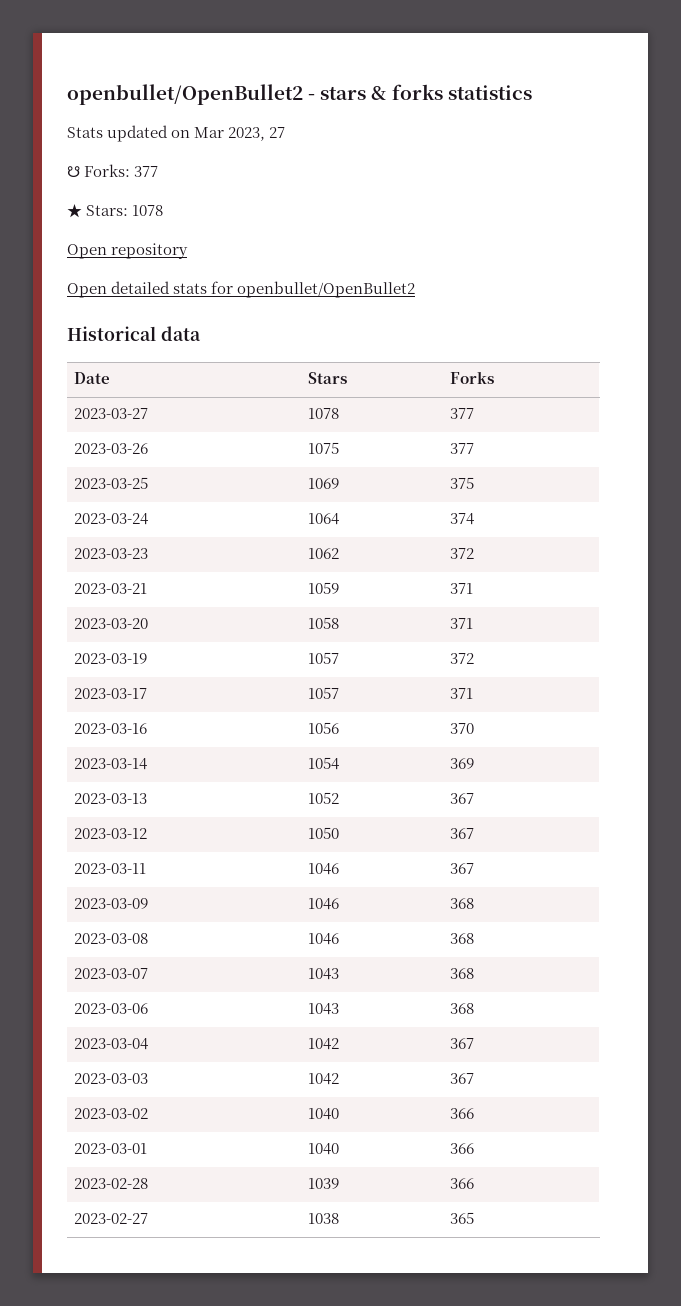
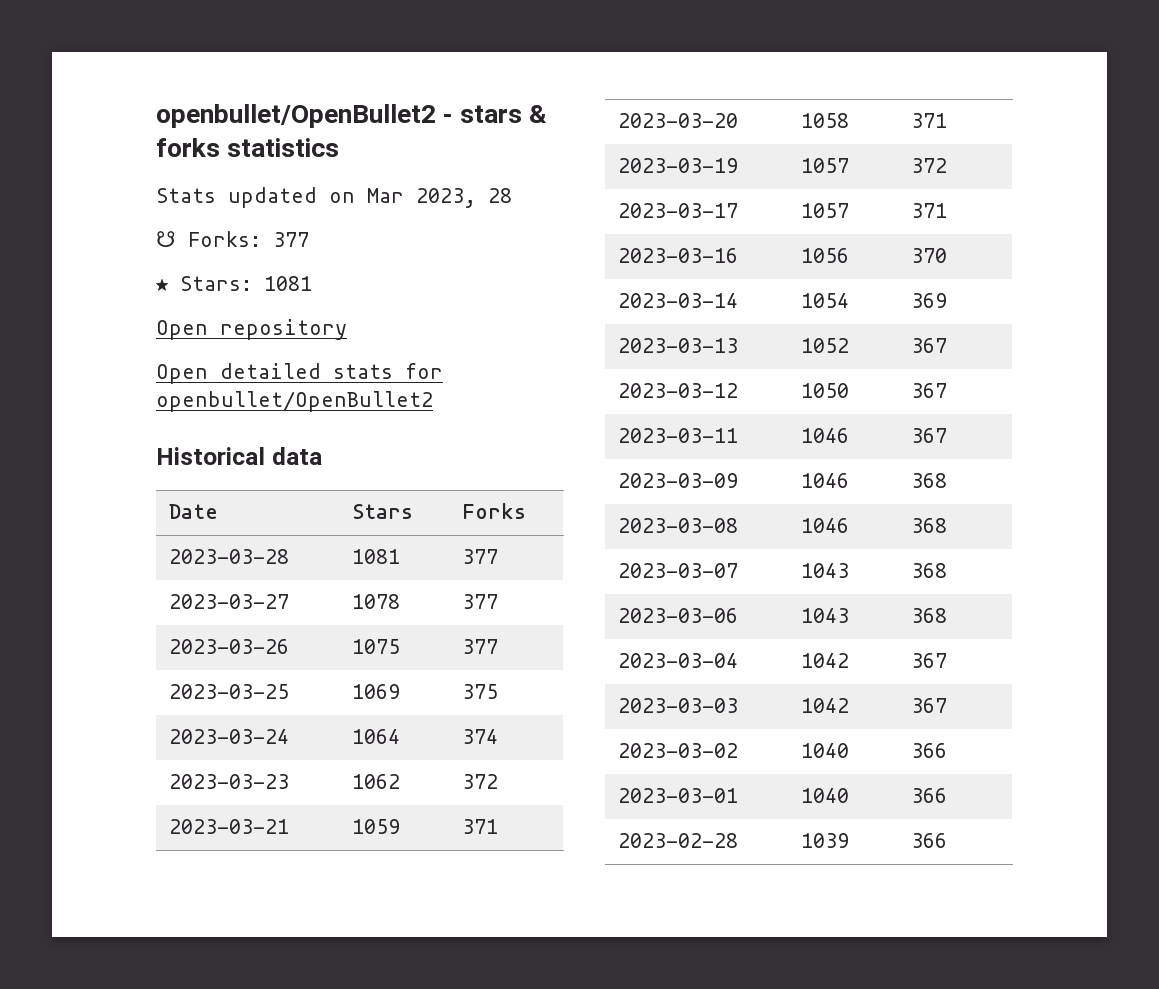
- Stats updated on Mar 2023, 27
+ Stats updated on Mar 2023, 28
- ★ Stars: 1078
+ ★ Stars: 1081
+ 2023-03-28 | 1081 | 377
- 2023-02-27 | 1038 | 365

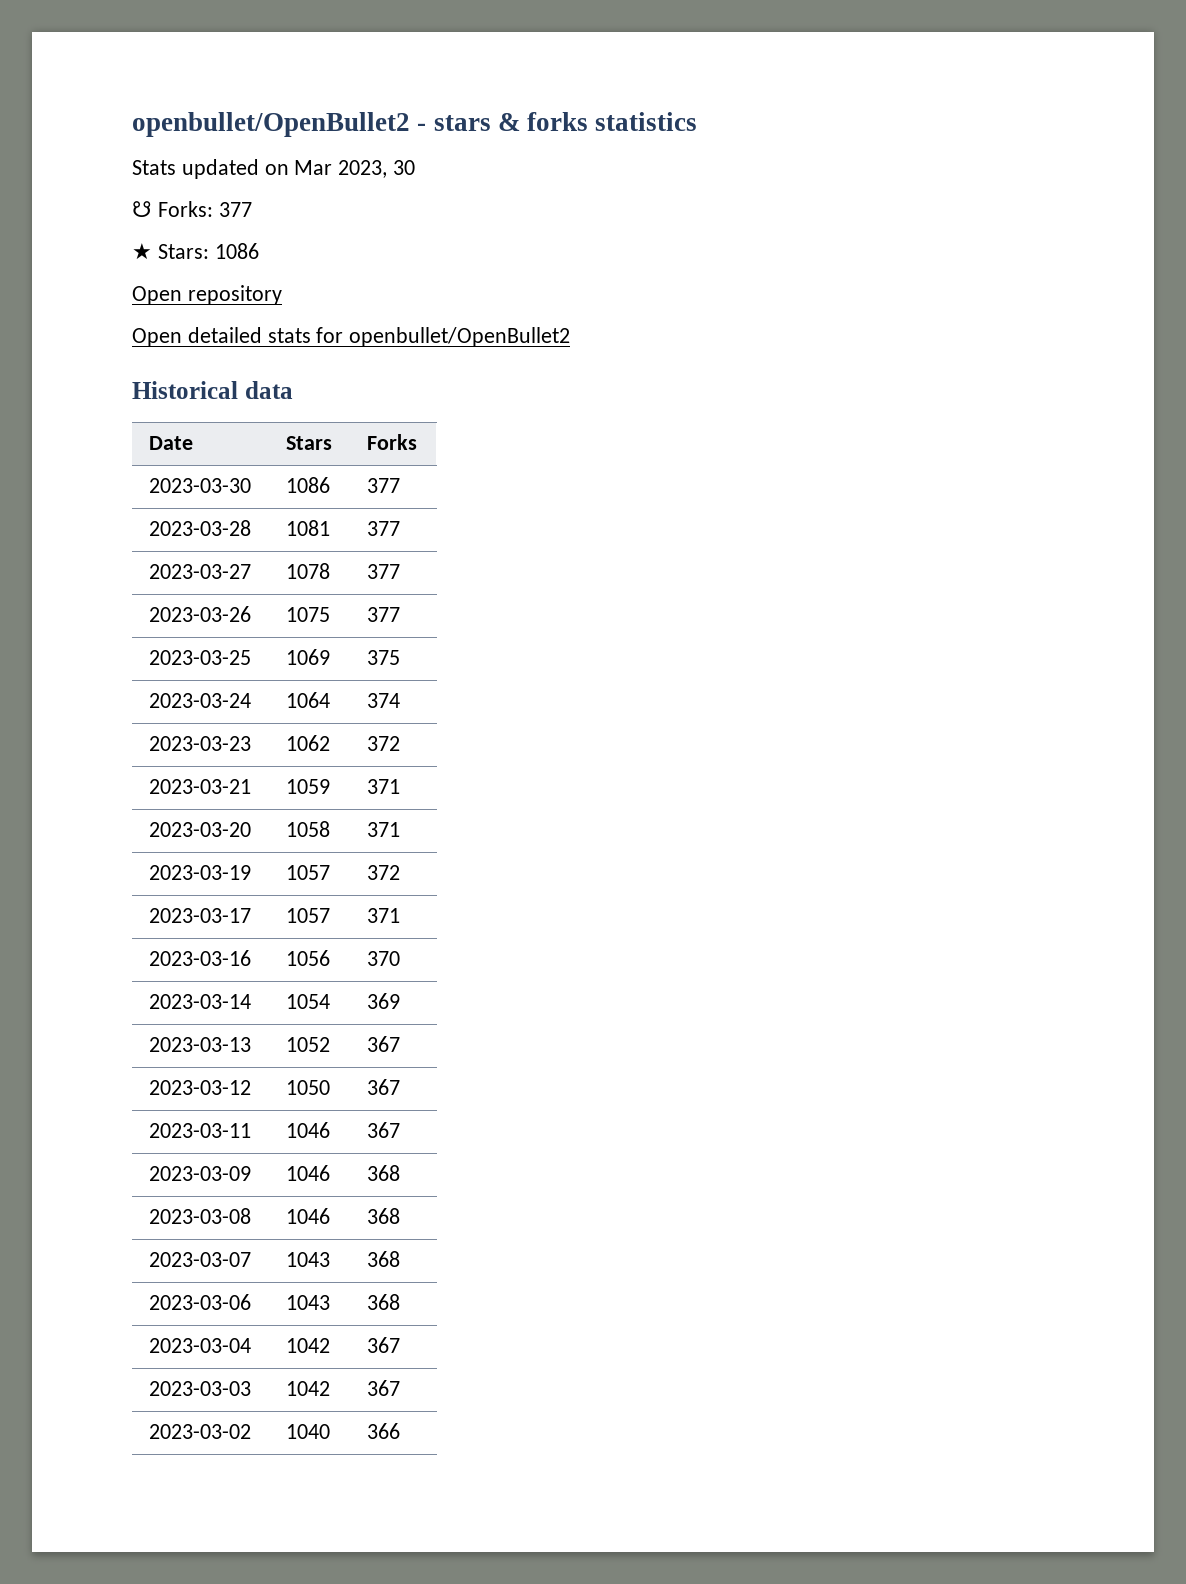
- Stats updated on Mar 2023, 28
+ Stats updated on Mar 2023, 30
- ★ Stars: 1081
+ ★ Stars: 1086
+ 2023-03-30 | 1086 | 377
- 2023-03-01 | 1040 | 366
- 2023-02-28 | 1039 | 366

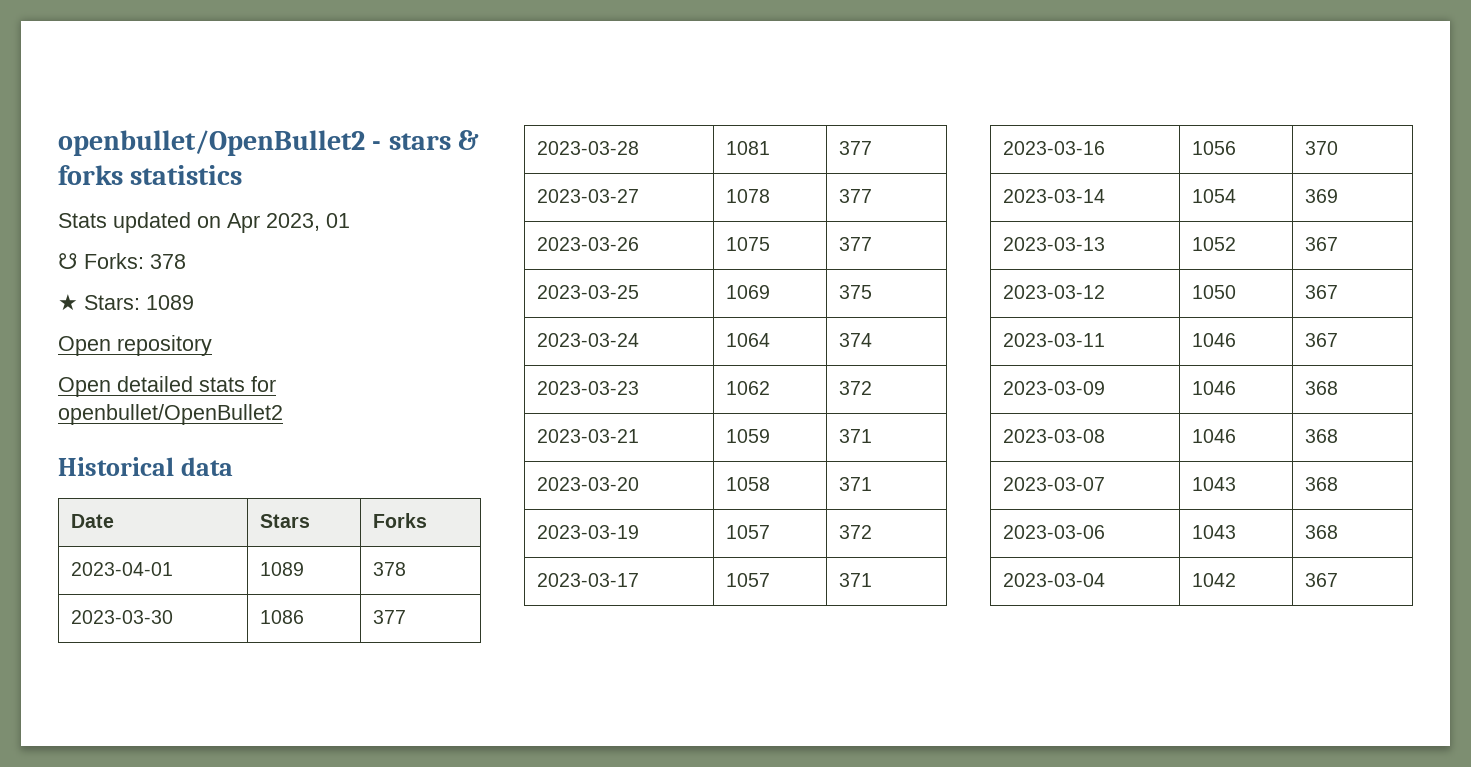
- Stats updated on Mar 2023, 30
+ Stats updated on Apr 2023, 01
- ☋ Forks: 377
+ ☋ Forks: 378
- ★ Stars: 1086
+ ★ Stars: 1089
+ 2023-04-01 | 1089 | 378
- 2023-03-03 | 1042 | 367
- 2023-03-02 | 1040 | 366

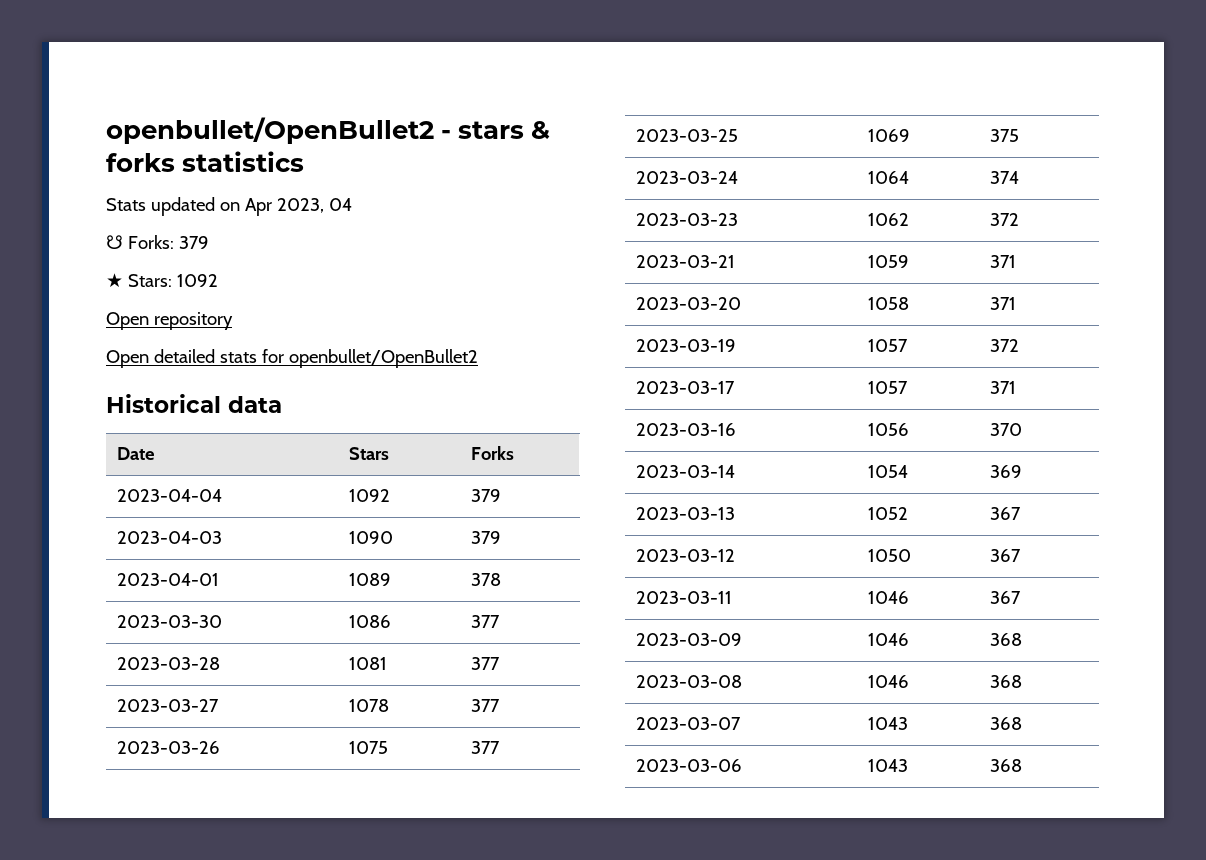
- Stats updated on Apr 2023, 01
+ Stats updated on Apr 2023, 04
- ☋ Forks: 378
+ ☋ Forks: 379
- ★ Stars: 1089
+ ★ Stars: 1092
+ 2023-04-04 | 1092 | 379
+ 2023-04-03 | 1090 | 379
- 2023-03-04 | 1042 | 367

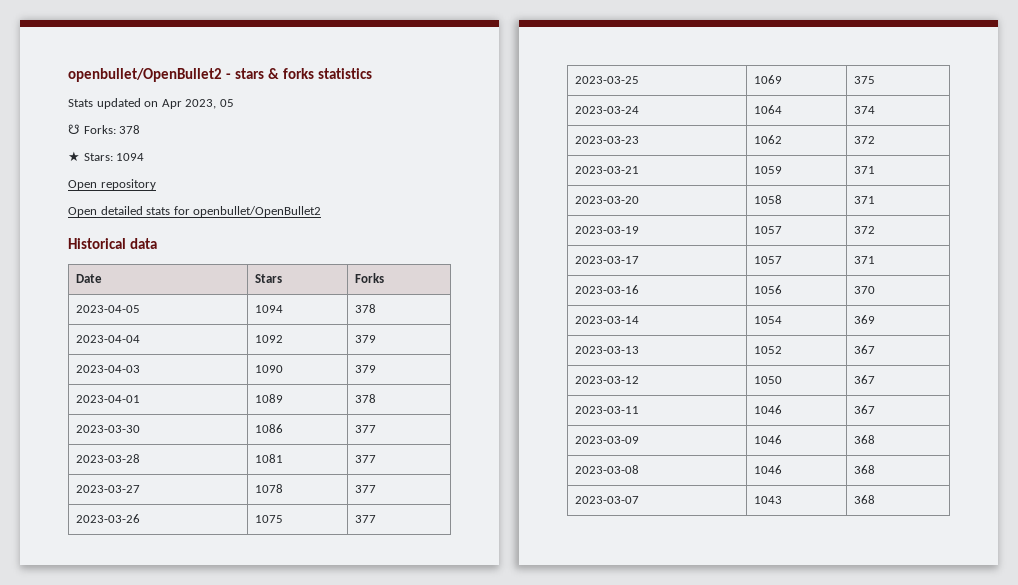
- Stats updated on Apr 2023, 04
+ Stats updated on Apr 2023, 05
- ☋ Forks: 379
+ ☋ Forks: 378
- ★ Stars: 1092
+ ★ Stars: 1094
+ 2023-04-05 | 1094 | 378
- 2023-03-06 | 1043 | 368

